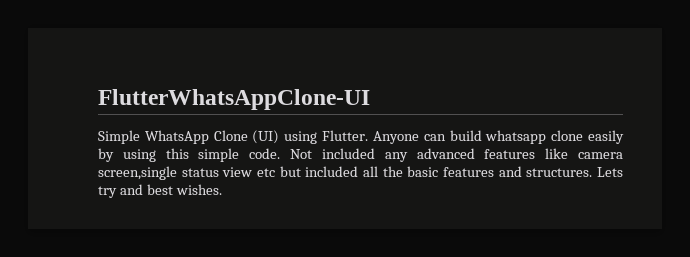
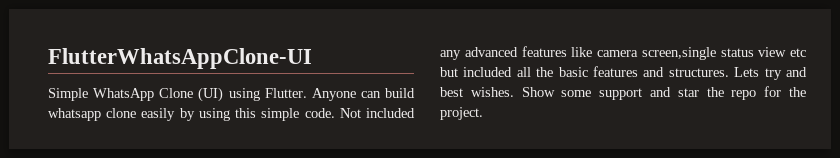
+ Show some support and star the repo for the project.

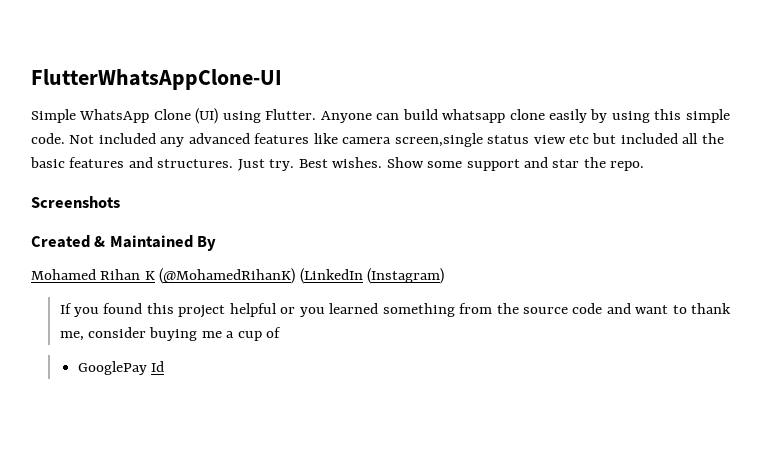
- Lets try and best wishes.
+ Just try. Best wishes.
- Show some support and star the repo for the project.
+ Show some support and star the repo.
+ Screenshots
+ Created & Maintained By
+ Mohamed Rihan K (@MohamedRihanK) (LinkedIn (Instagram)
+ If you found this project helpful or you learned something from the source code and want to thank me, consider buying me a cup of
+ GooglePay Id

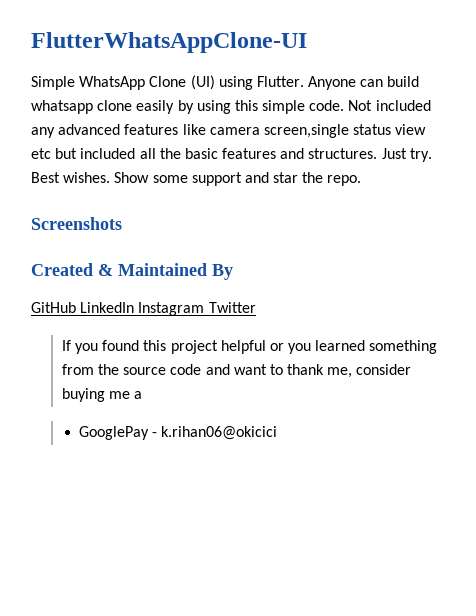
- Mohamed Rihan K (@MohamedRihanK) (LinkedIn (Instagram)
+ GitHub LinkedIn Instagram Twitter
- If you found this project helpful or you learned something from the source code and want to thank me, consider buying me a cup of
+ If you found this project helpful or you learned something from the source code and want to thank me, consider buying me a
- GooglePay Id
+ GooglePay - k.rihan06@okicici

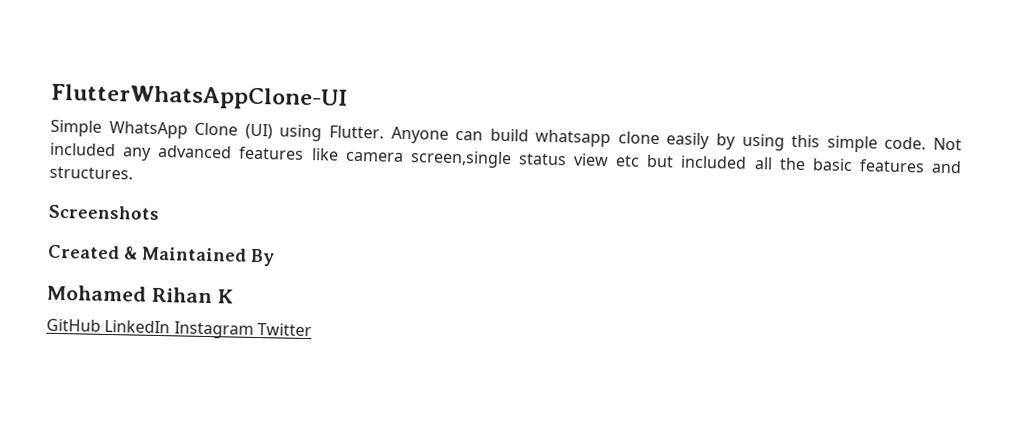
- Just try. Best wishes. Show some support and star the repo.
+ Mohamed Rihan K
- If you found this project helpful or you learned something from the source code and want to thank me, consider buying me a
- GooglePay - k.rihan06@okicici

